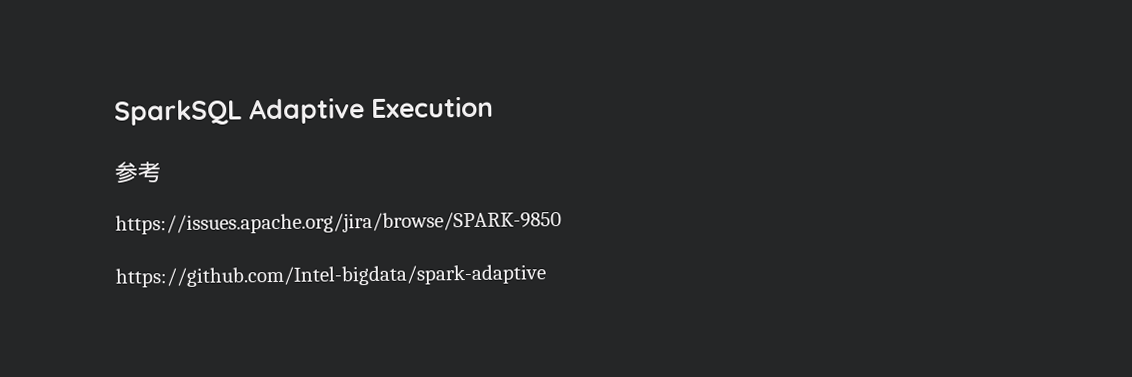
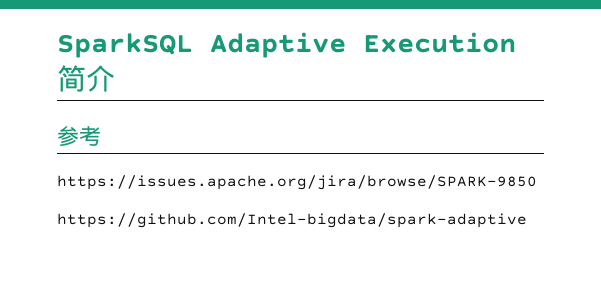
- SparkSQL Adaptive Execution
+ SparkSQL Adaptive Execution简介

